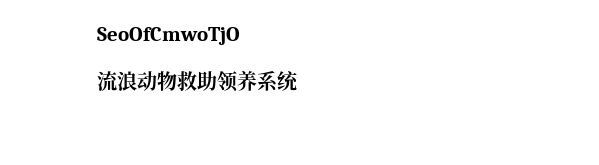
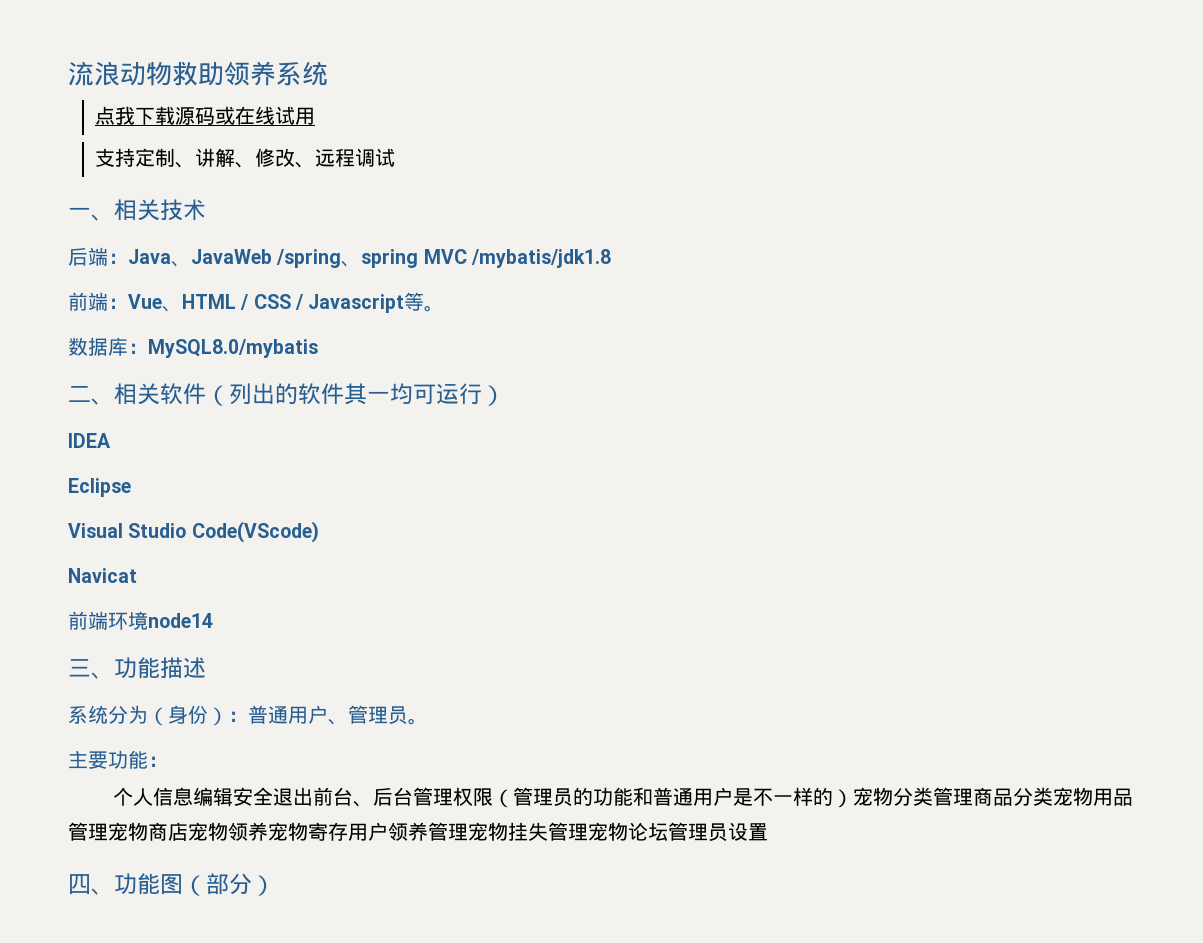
- SeoOfCmwoTjO
+ 点我下载源码或在线试用
+ 支持定制、讲解、修改、远程调试
+ 一、相关技术
+ 后端：Java、JavaWeb /spring、spring MVC /mybatis/jdk1.8
+ 前端：Vue、HTML / CSS / Javascript等。
+ 数据库：MySQL8.0/mybatis
+ 二、相关软件（列出的软件其一均可运行）
+ IDEA
+ Eclipse
+ Visual Studio Code(VScode)
+ Navicat
+ 前端环境node14
+ 三、功能描述
+ 系统分为（身份）：普通用户、管理员。
+ 主要功能：
+ 个人信息编辑安全退出前台、后台管理权限（管理员的功能和普通用户是不一样的）宠物分类管理商品分类宠物用品管理宠物商店宠物领养宠物寄存用户领养管理宠物挂失管理宠物论坛管理员设置
+ 四、功能图（部分）

